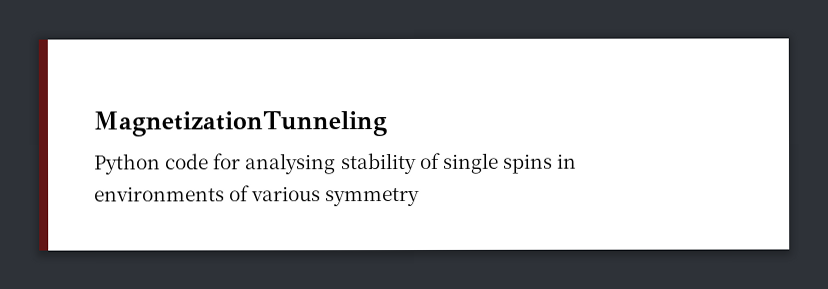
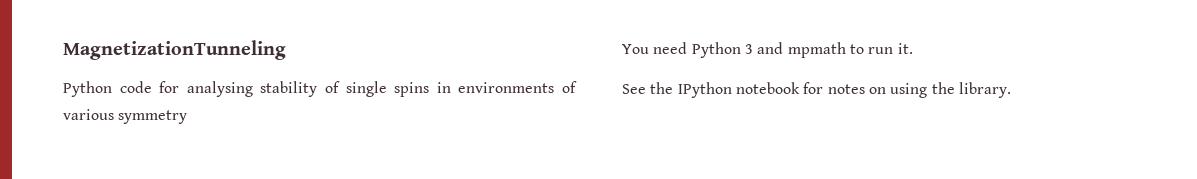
+ You need Python 3 and mpmath to run it.
+ See the IPython notebook for notes on using the library.

